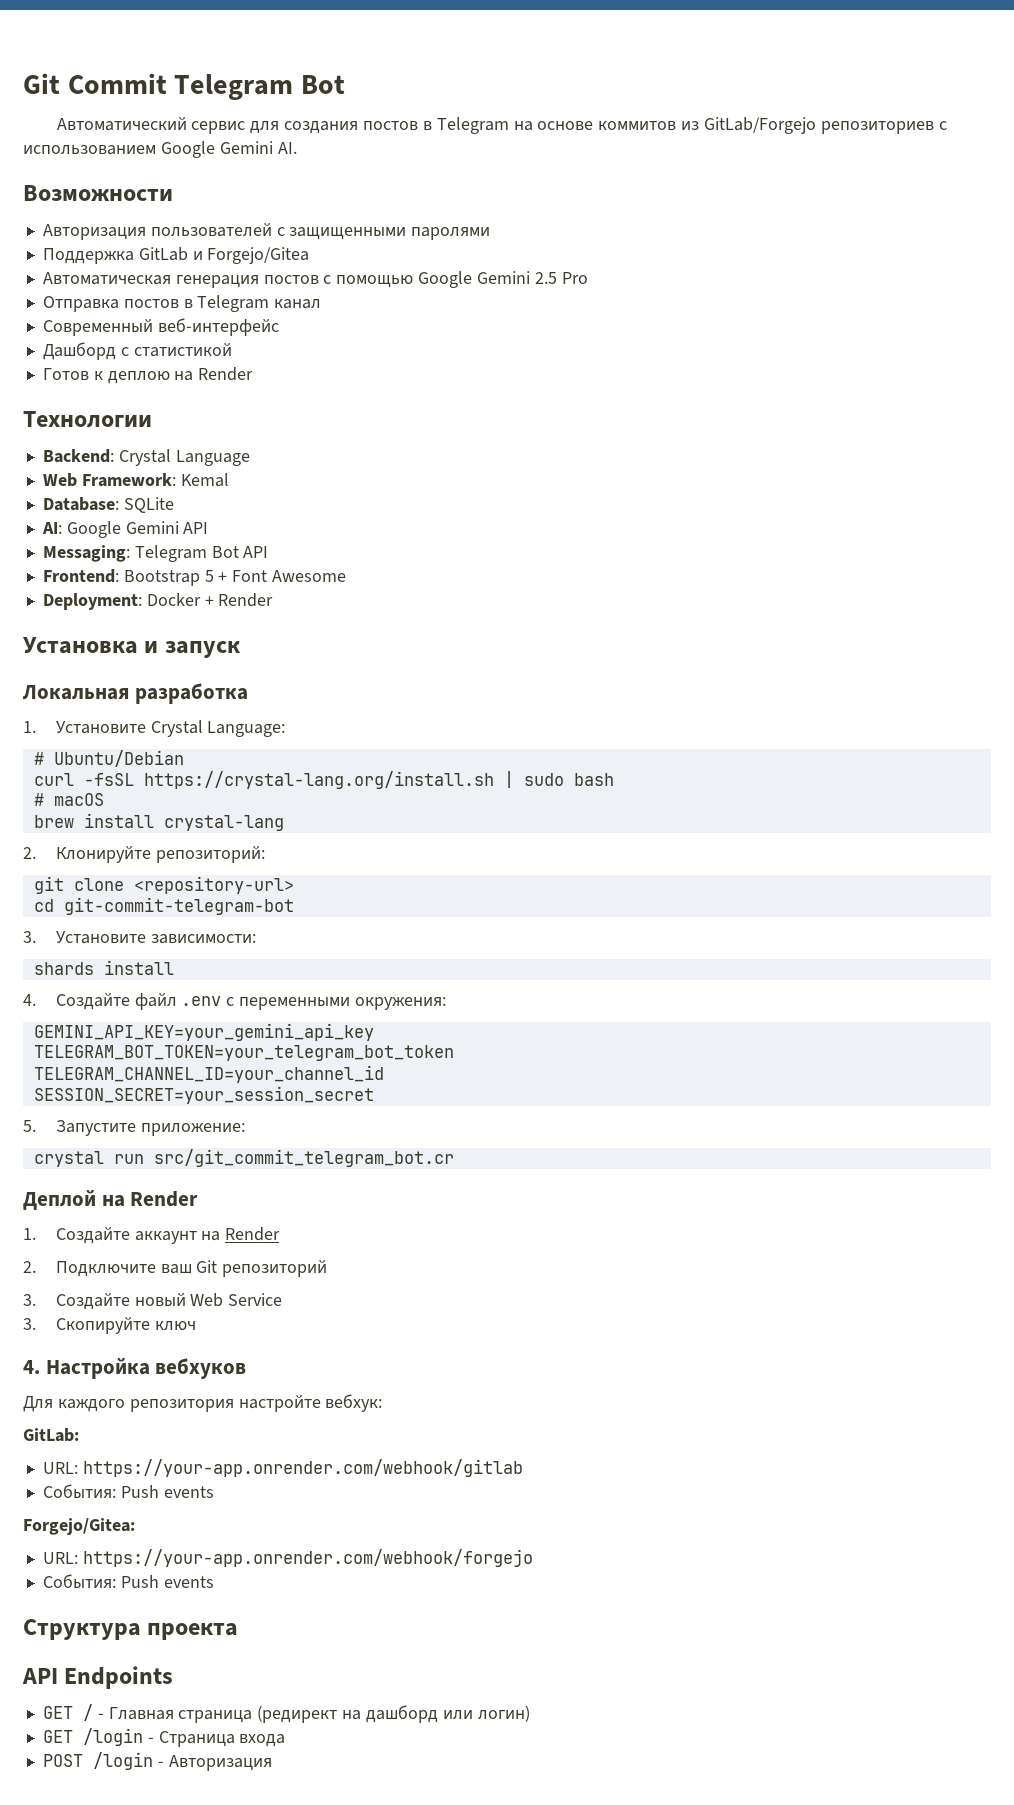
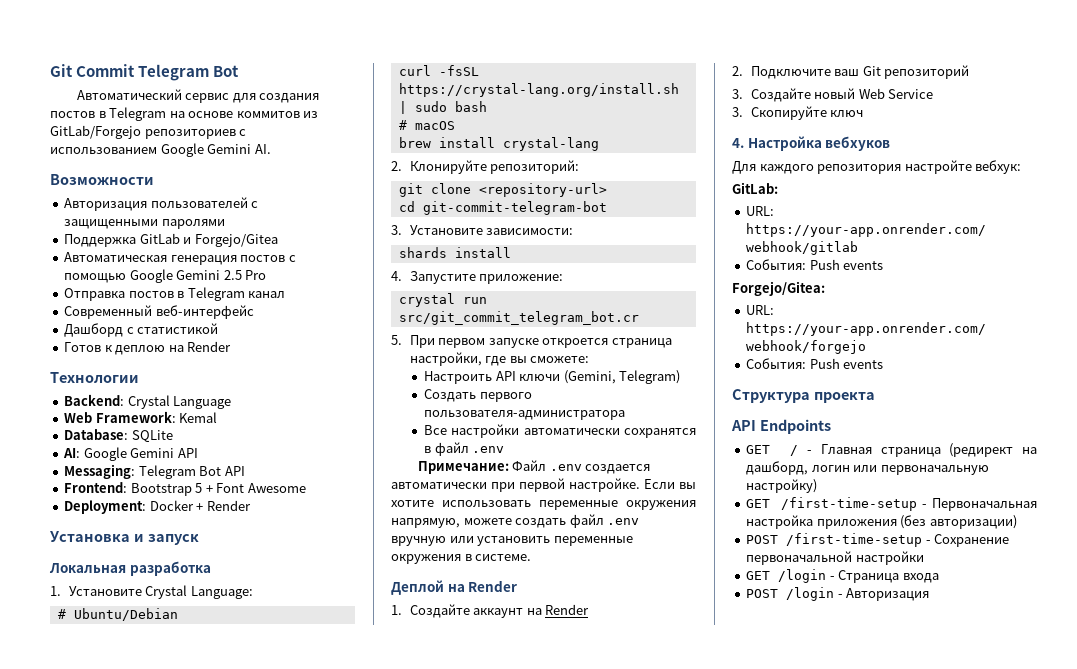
- 4. Создайте файл .env с переменными окружения:
- GEMINI_API_KEY=your_gemini_api_key
- TELEGRAM_BOT_TOKEN=your_telegram_bot_token
- TELEGRAM_CHANNEL_ID=your_channel_id
- SESSION_SECRET=your_session_secret
- 5. Запустите приложение:
+ 4. Запустите приложение:
+ 5. При первом запуске откроется страница настройки, где вы сможете:
+ Настроить API ключи (Gemini, Telegram)
+ Создать первого пользователя-администратора
+ Все настройки автоматически сохранятся в файл .env
+ Примечание: Файл .env создается автоматически при первой настройке. Если вы хотите использовать переменные окружения напрямую, можете создать файл .env вручную или установить переменные окружения в системе.
- GET / - Главная страница (редирект на дашборд или логин)
+ GET / - Главная страница (редирект на дашборд, логин или первоначальную настройку)
+ GET /first-time-setup - Первоначальная настройка приложения (без авторизации)
+ POST /first-time-setup - Сохранение первоначальной настройки

